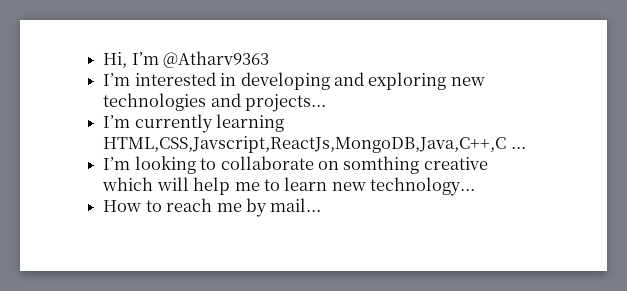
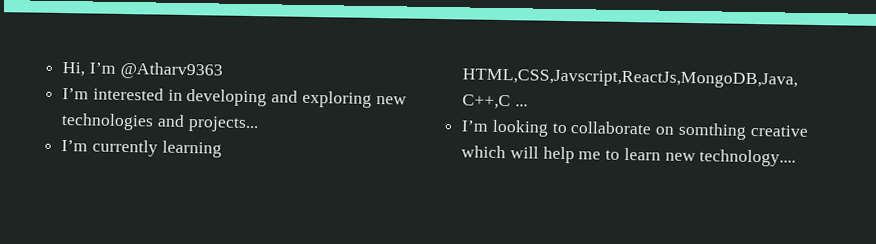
- I’m looking to collaborate on somthing creative which will help me to learn new technology...
- How to reach me by mail...
+ I’m looking to collaborate on somthing creative which will help me to learn new technology....

